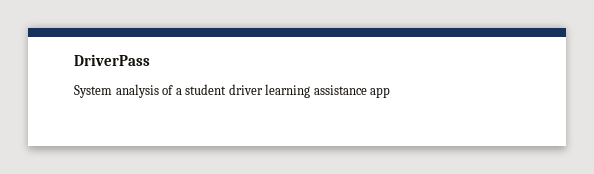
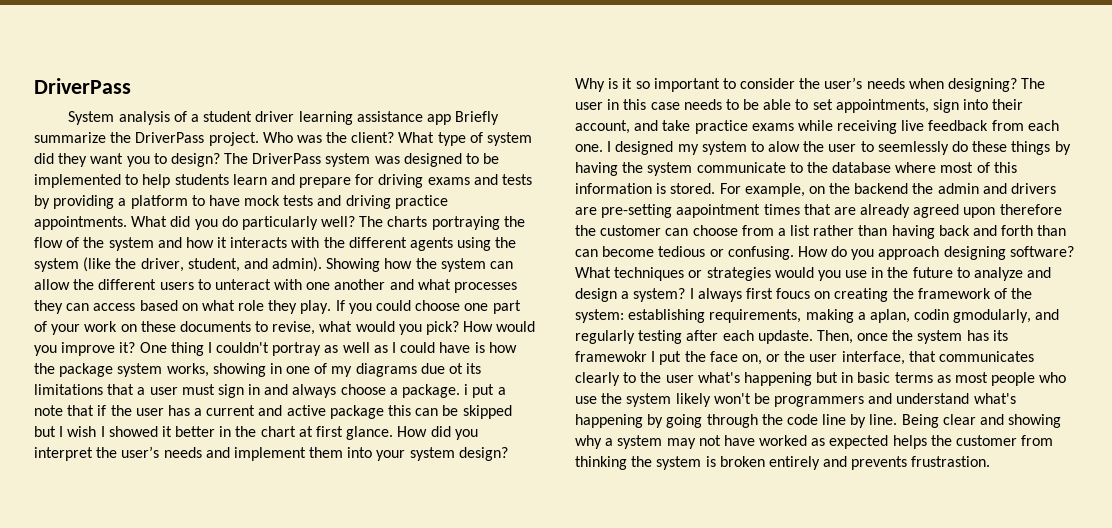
- System analysis of a student driver learning assistance app
+ System analysis of a student driver learning assistance app Briefly summarize the DriverPass project. Who was the client? What type of system did they want you to design? The DriverPass system was designed to be implemented to help students learn and prepare for driving exams and tests by providing a platform to have mock tests and driving practice appointments. What did you do particularly well? The charts portraying the flow of the system and how it interacts with the different agents using the system (like the driver, student, and admin). Showing how the system can allow the different users to unteract with one another and what processes they can access based on what role they play. If you could choose one part of your work on these documents to revise, what would you pick? How would you improve it? One thing I couldn't portray as well as I could have is how the package system works, showing in one of my diagrams due ot its limitations that a user must sign in and always choose a package. i put a note that if the user has a current and active package this can be skipped but I wish I showed it better in the chart at first glance. How did you interpret the user’s needs and implement them into your system design? Why is it so important to consider the user’s needs when designing? The user in this case needs to be able to set appointments, sign into their account, and take practice exams while receiving live feedback from each one. I designed my system to alow the user to seemlessly do these things by having the system communicate to the database where most of this information is stored. For example, on the backend the admin and drivers are pre-setting aapointment times that are already agreed upon therefore the customer can choose from a list rather than having back and forth than can become tedious or confusing. How do you approach designing software? What techniques or strategies would you use in the future to analyze and design a system? I always first foucs on creating the framework of the system: establishing requirements, making a aplan, codin gmodularly, and regularly testing after each updaste. Then, once the system has its framewokr I put the face on, or the user interface, that communicates clearly to the user what's happening but in basic terms as most people who use the system likely won't be programmers and understand what's happening by going through the code line by line. Being clear and showing why a system may not have worked as expected helps the customer from thinking the system is broken entirely and prevents frustrastion.

